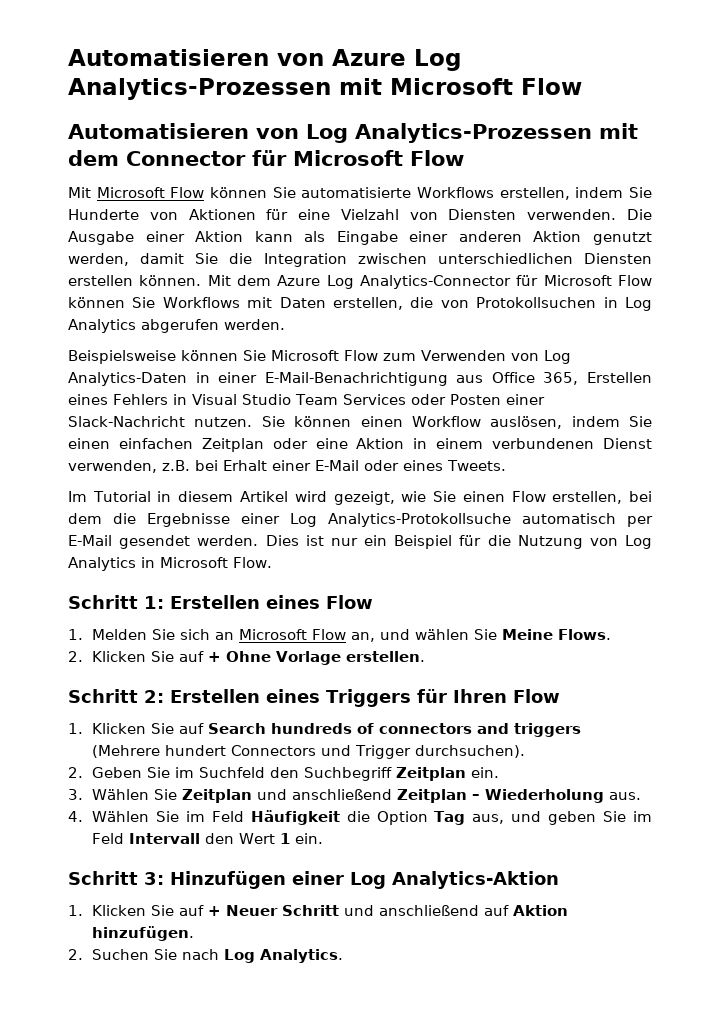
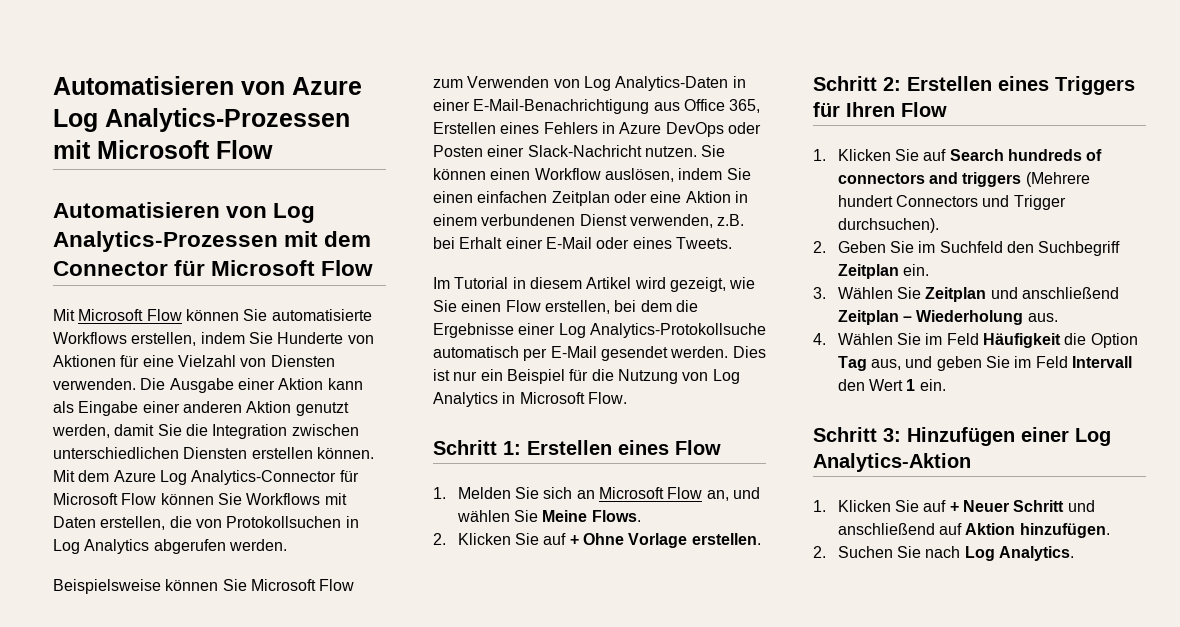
- Beispielsweise können Sie Microsoft Flow zum Verwenden von Log Analytics-Daten in einer E-Mail-Benachrichtigung aus Office 365, Erstellen eines Fehlers in Visual Studio Team Services oder Posten einer Slack-Nachricht nutzen.
+ Beispielsweise können Sie Microsoft Flow zum Verwenden von Log Analytics-Daten in einer E-Mail-Benachrichtigung aus Office 365, Erstellen eines Fehlers in Azure DevOps oder Posten einer Slack-Nachricht nutzen.

